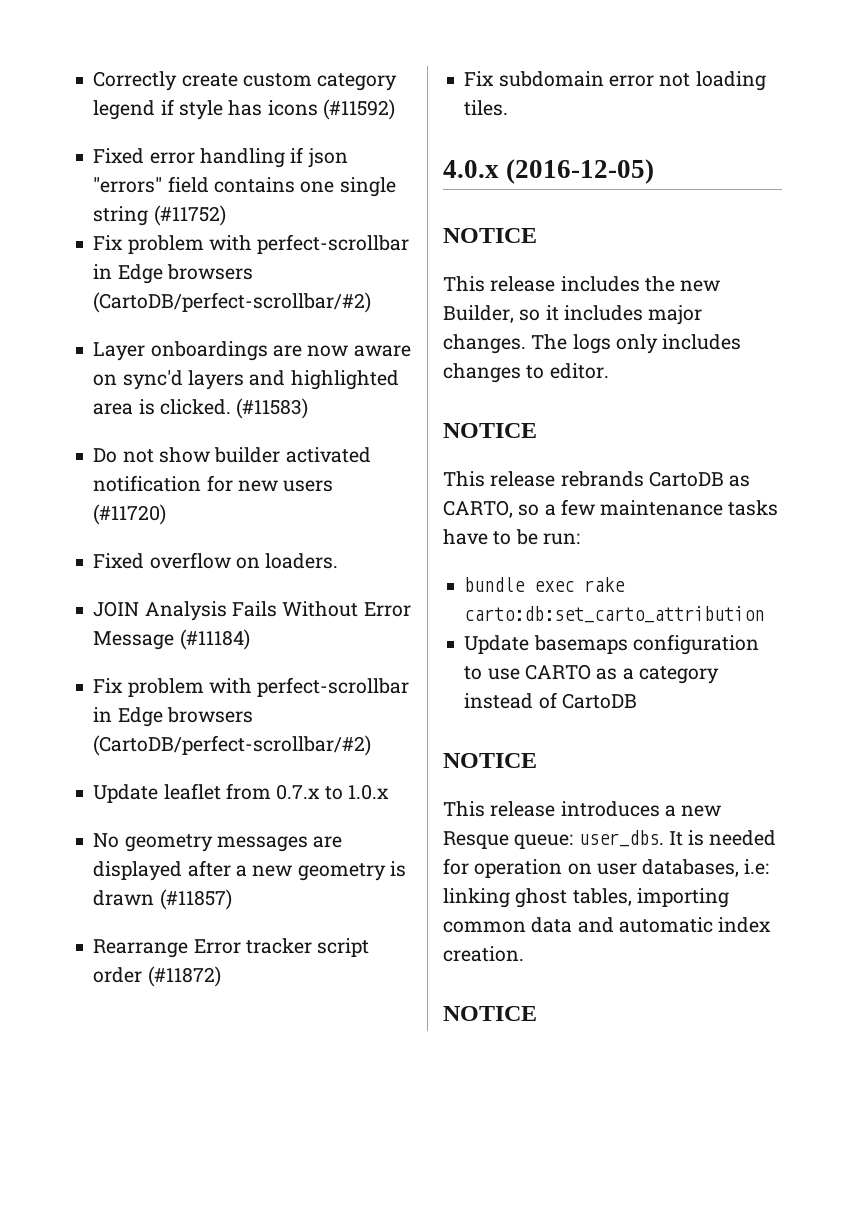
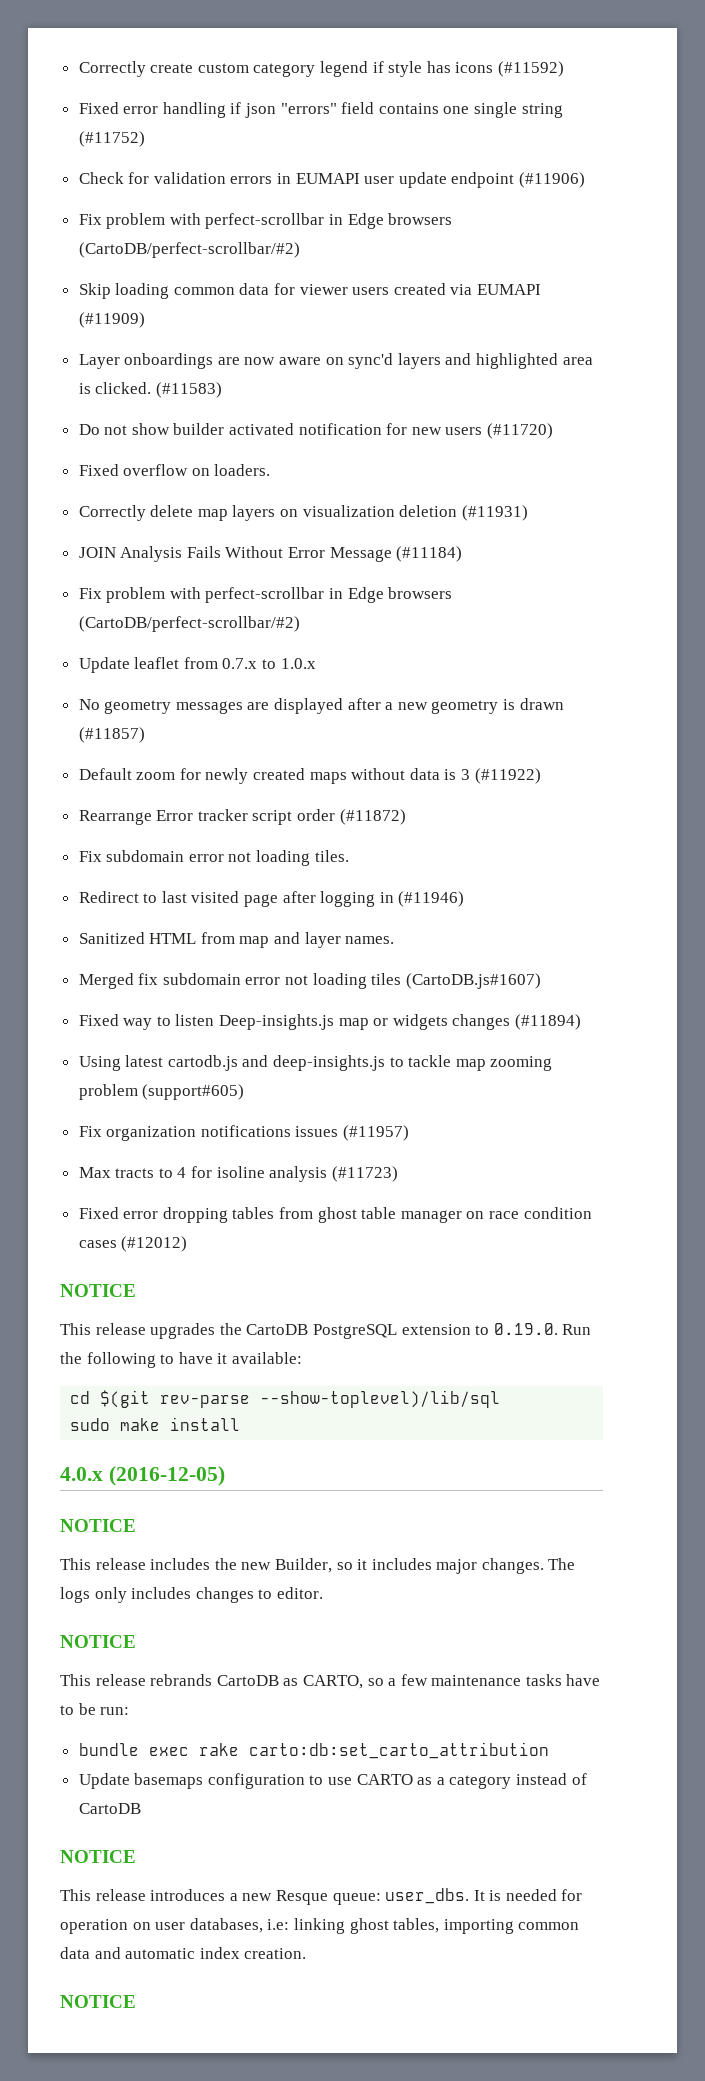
  Fixed error handling if json "errors" field contains one single string (#11752)
+ Check for validation errors in EUMAPI user update endpoint (#11906)
  Fix problem with perfect-scrollbar in Edge browsers (CartoDB/perfect-scrollbar/#2)
+ Skip loading common data for viewer users created via EUMAPI (#11909)
+ Correctly delete map layers on visualization deletion (#11931)
+ Default zoom for newly created maps without data is 3 (#11922)
+ Redirect to last visited page after logging in (#11946)
+ Sanitized HTML from map and layer names.
+ Merged fix subdomain error not loading tiles (CartoDB.js#1607)
+ Fixed way to listen Deep-insights.js map or widgets changes (#11894)
+ Using latest cartodb.js and deep-insights.js to tackle map zooming problem (support#605)
+ Fix organization notifications issues (#11957)
+ Max tracts to 4 for isoline analysis (#11723)
+ Fixed error dropping tables from ghost table manager on race condition cases (#12012)
+ NOTICE
+ This release upgrades the CartoDB PostgreSQL extension to 0.19.0. Run the following to have it available:
+ cd $(git rev-parse --show-toplevel)/lib/sql
+ sudo make install

